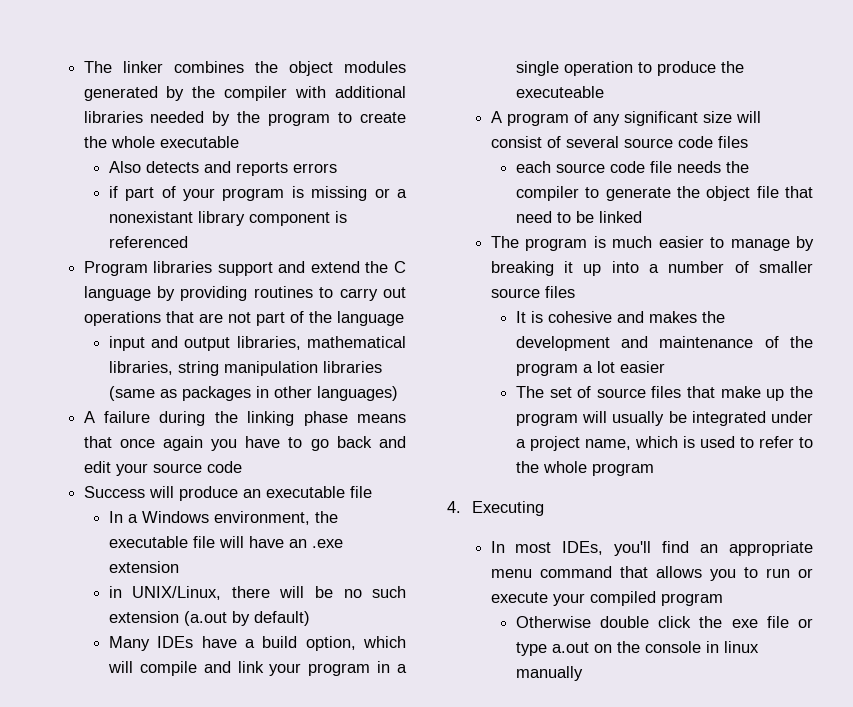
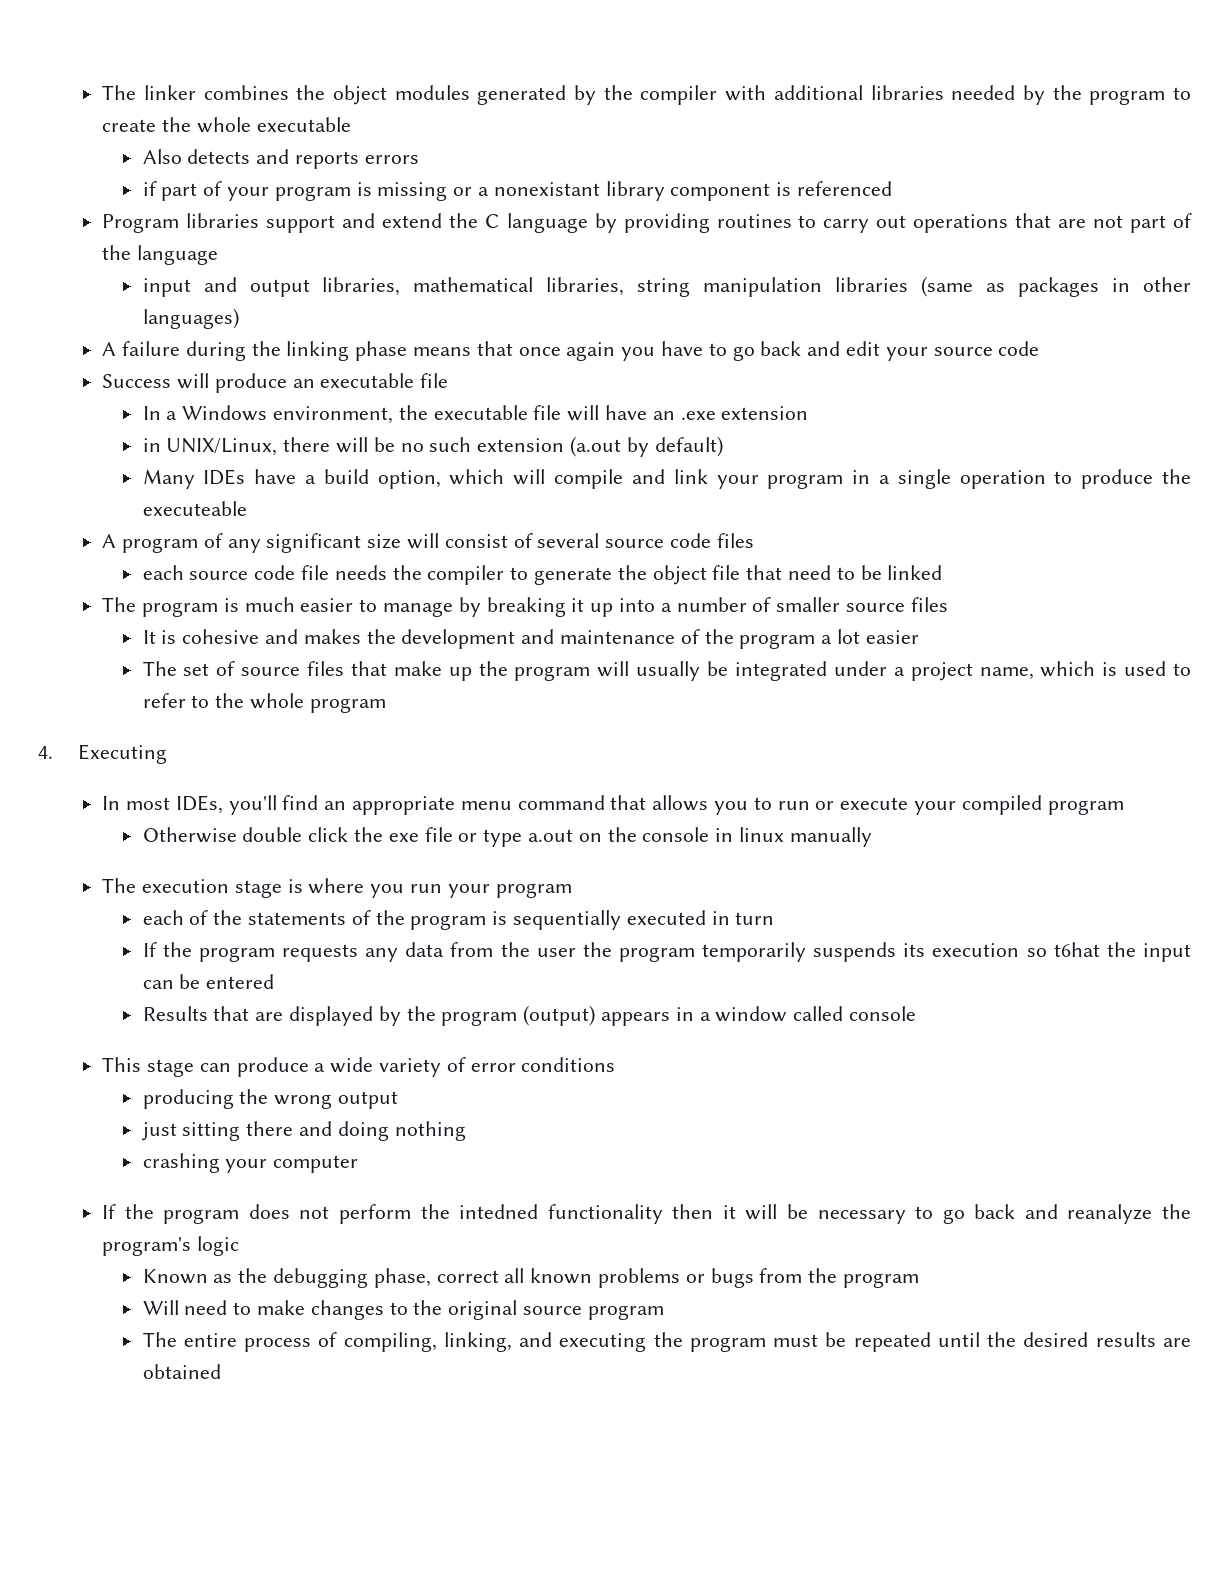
+ The execution stage is where you run your program
+ each of the statements of the program is sequentially executed in turn
+ If the program requests any data from the user the program temporarily suspends its execution so t6hat the input can be entered
+ Results that are displayed by the program (output) appears in a window called console
+ This stage can produce a wide variety of error conditions
+ producing the wrong output
+ just sitting there and doing nothing
+ crashing your computer
+ If the program does not perform the intedned functionality then it will be necessary to go back and reanalyze the program's logic
+ Known as the debugging phase, correct all known problems or bugs from the program
+ Will need to make changes to the original source program
+ The entire process of compiling, linking, and executing the program must be repeated until the desired results are obtained

